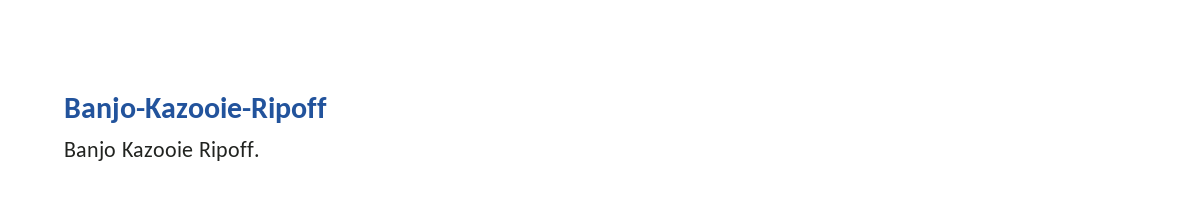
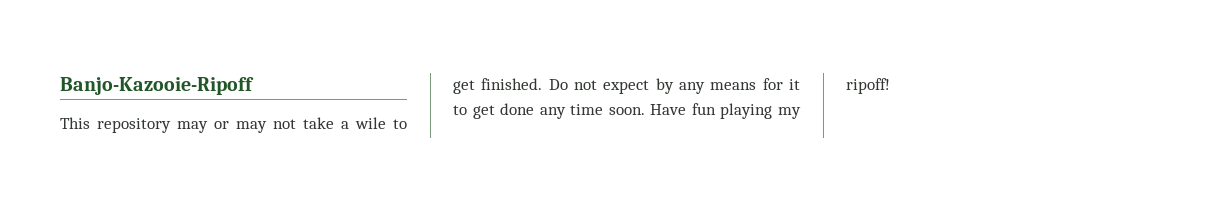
- Banjo Kazooie Ripoff.
+ This repository may or may not take a wile to get finished. Do not expect by any means for it to get done any time soon. Have fun playing my ripoff!

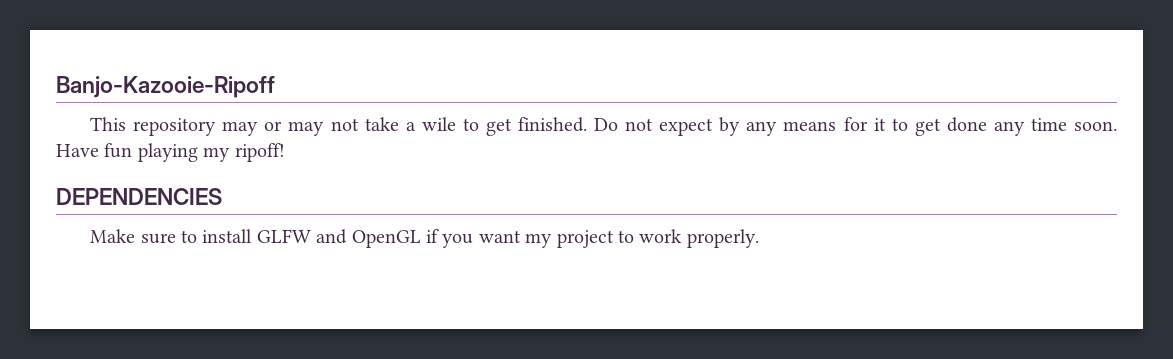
+ DEPENDENCIES
+ Make sure to install GLFW and OpenGL if you want my project to work properly.

